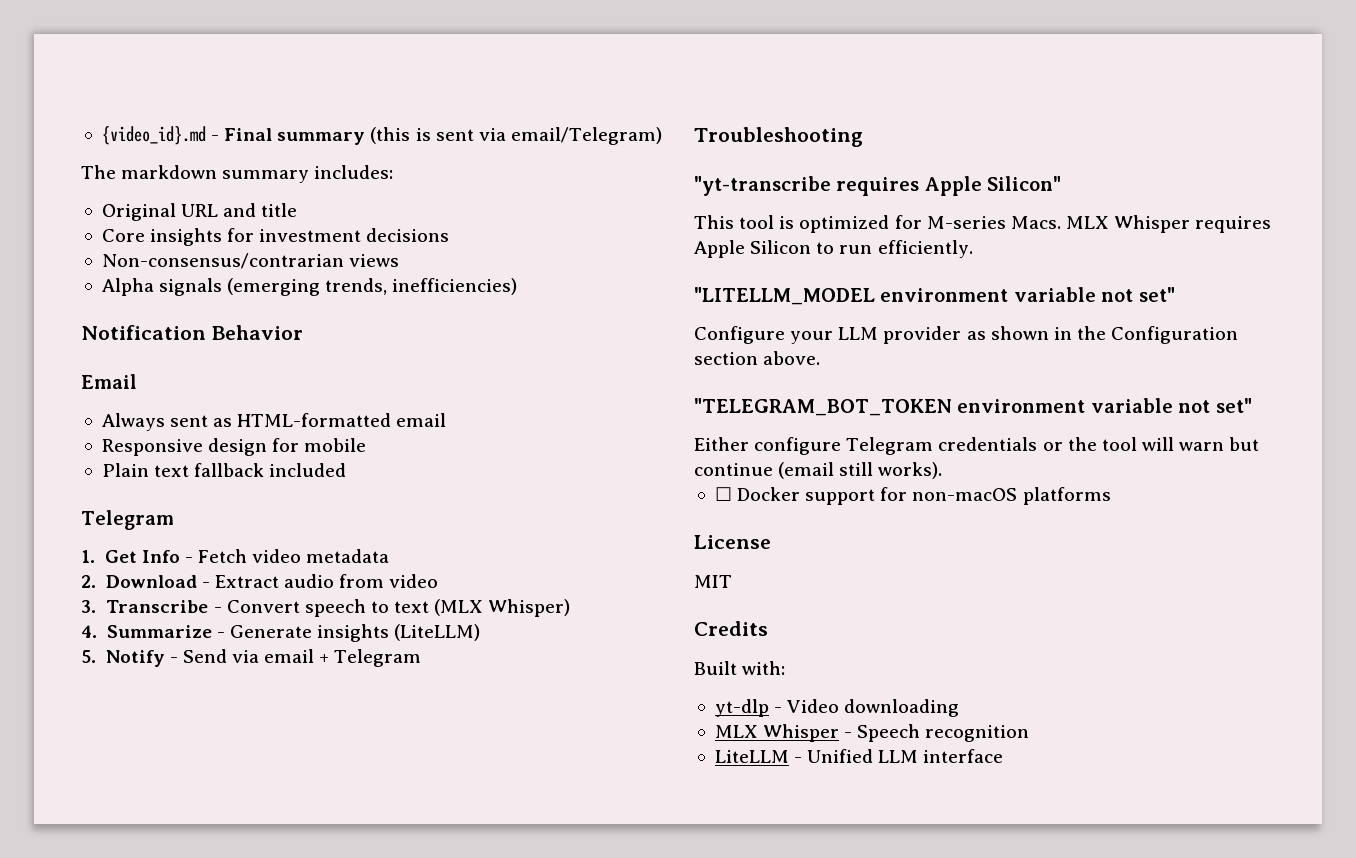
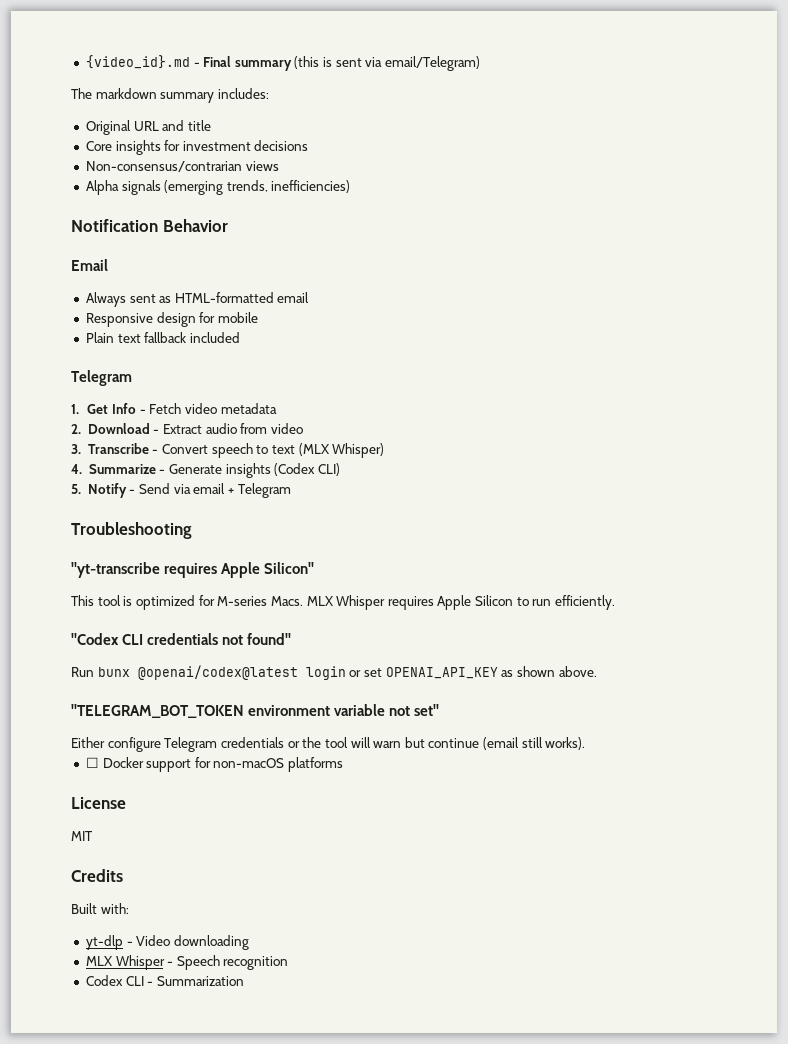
- 4. Summarize - Generate insights (LiteLLM)
+ 4. Summarize - Generate insights (Codex CLI)
- "LITELLM_MODEL environment variable not set"
- Configure your LLM provider as shown in the Configuration section above.
+ "Codex CLI credentials not found"
+ Run bunx @openai/codex@latest login or set OPENAI_API_KEY as shown above.
- LiteLLM - Unified LLM interface
+ Codex CLI - Summarization

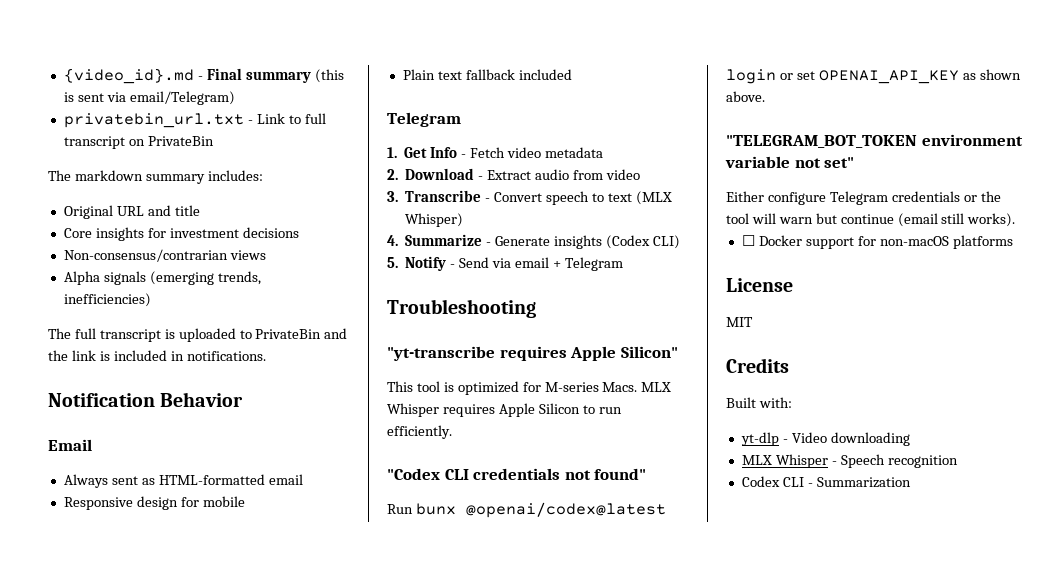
+ privatebin_url.txt - Link to full transcript on PrivateBin
+ The full transcript is uploaded to PrivateBin and the link is included in notifications.

